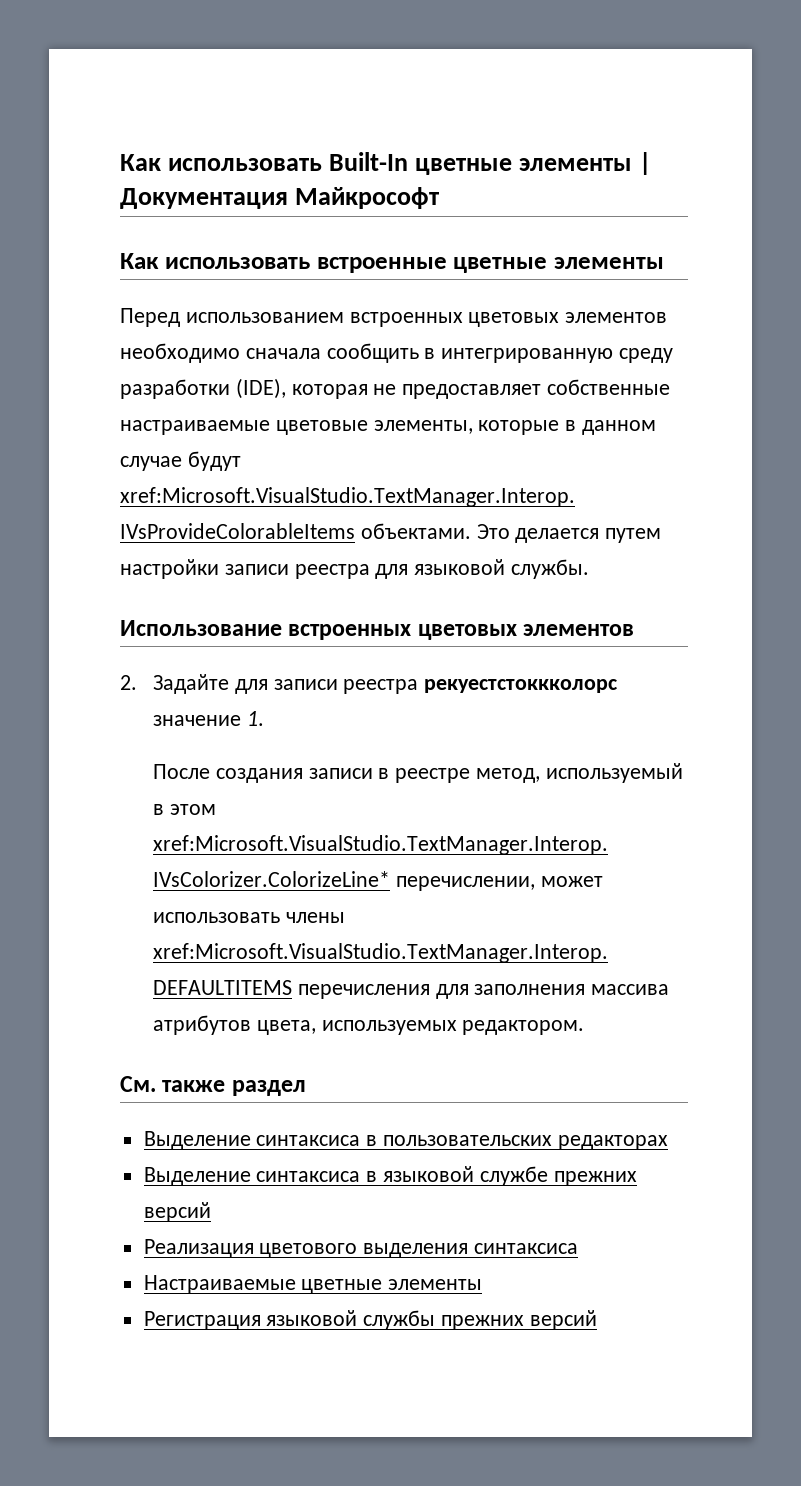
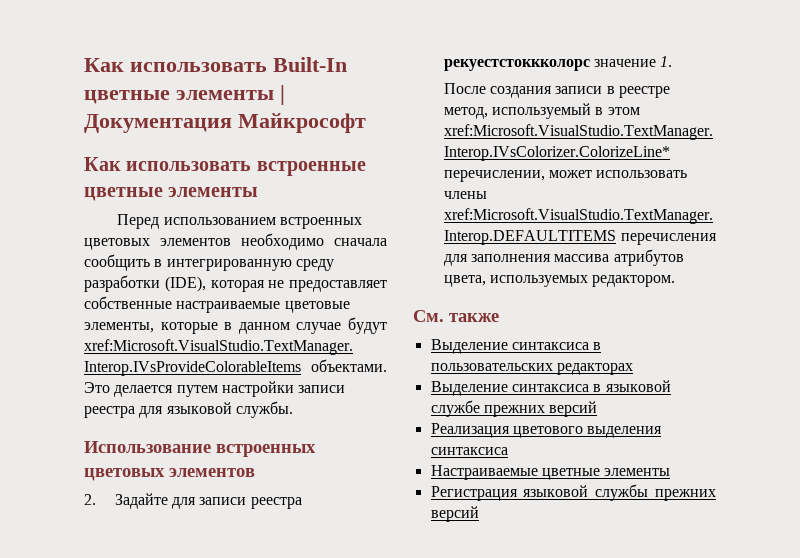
- См. также раздел
+ См. также

